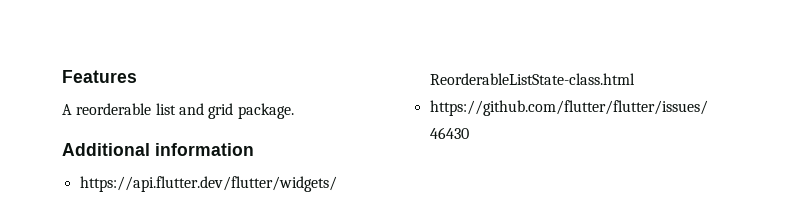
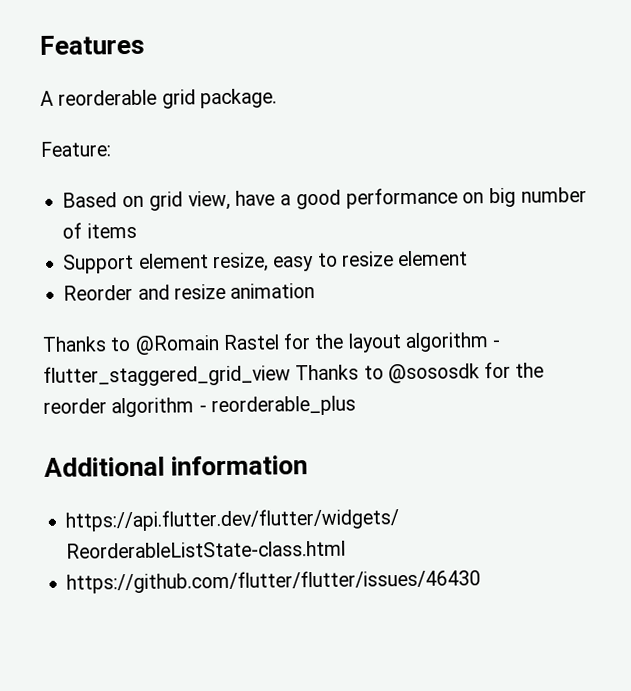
- A reorderable list and grid package.
+ A reorderable grid package.
+ Feature:
+ Based on grid view, have a good performance on big number of items
+ Support element resize, easy to resize element
+ Reorder and resize animation
+ Thanks to @Romain Rastel for the layout algorithm - flutter_staggered_grid_view Thanks to @sososdk for the reorder algorithm - reorderable_plus

